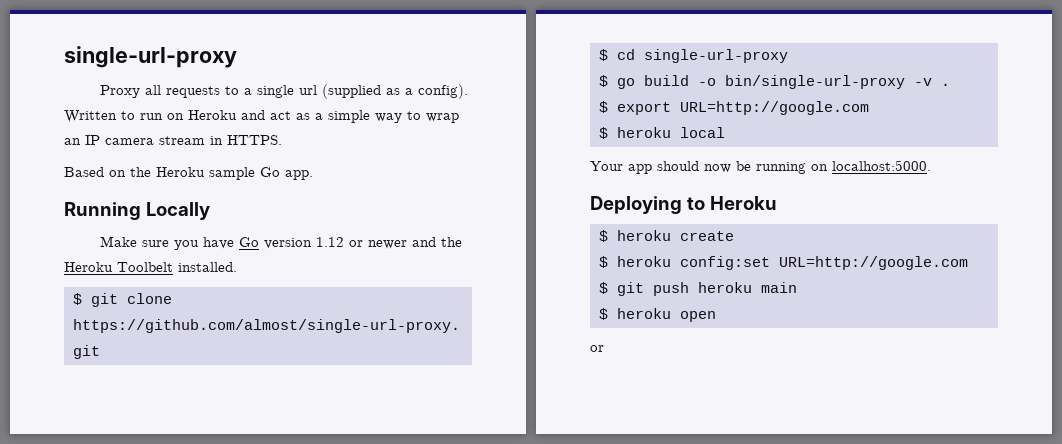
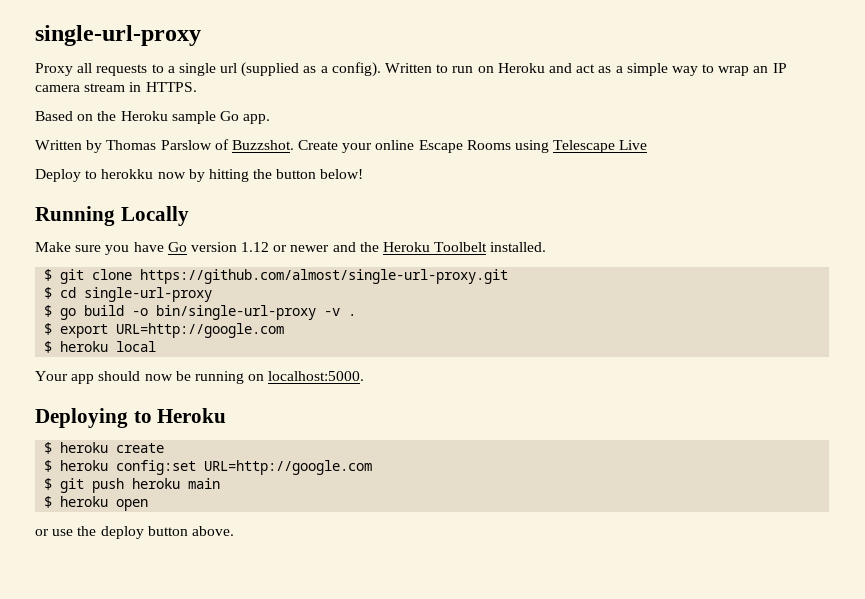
+ Written by Thomas Parslow of Buzzshot. Create your online Escape Rooms using Telescape Live
+ Deploy to herokku now by hitting the button below!
  $ heroku open
- or
+ or use the deploy button above.

